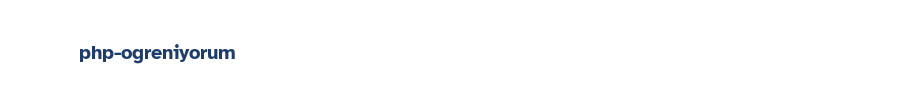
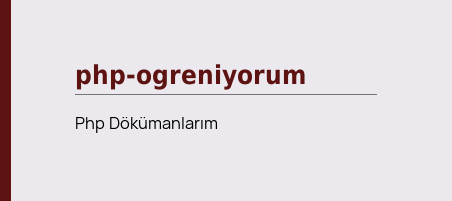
+ Php Dökümanlarım

